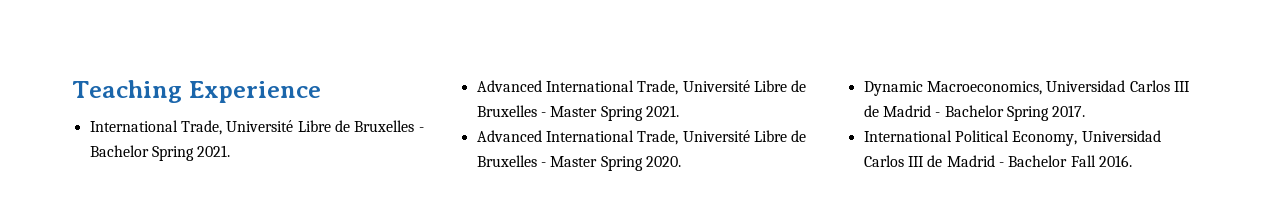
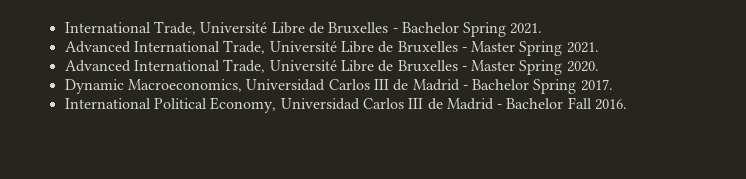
- Teaching Experience

